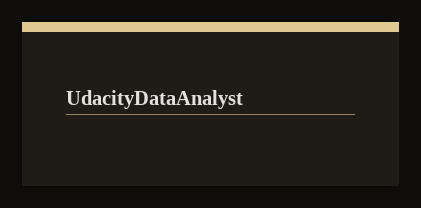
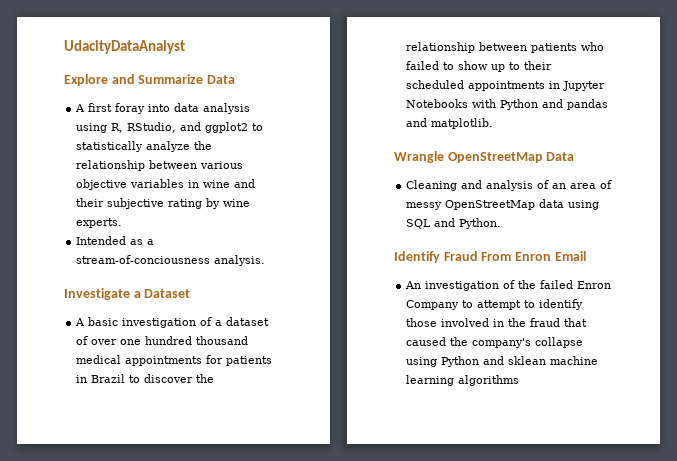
+ Explore and Summarize Data
+ A first foray into data analysis using R, RStudio, and ggplot2 to statistically analyze the relationship between various objective variables in wine and their subjective rating by wine experts.
+ Intended as a stream-of-conciousness analysis.
+ Investigate a Dataset
+ A basic investigation of a dataset of over one hundred thousand medical appointments for patients in Brazil to discover the relationship between patients who failed to show up to their scheduled appointments in Jupyter Notebooks with Python and pandas and matplotlib.
+ Wrangle OpenStreetMap Data
+ Cleaning and analysis of an area of messy OpenStreetMap data using SQL and Python.
+ Identify Fraud From Enron Email
+ An investigation of the failed Enron Company to attempt to identify those involved in the fraud that caused the company's collapse using Python and sklean machine learning algorithms

